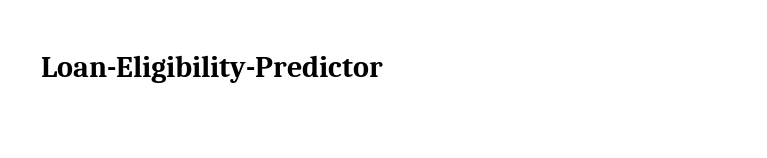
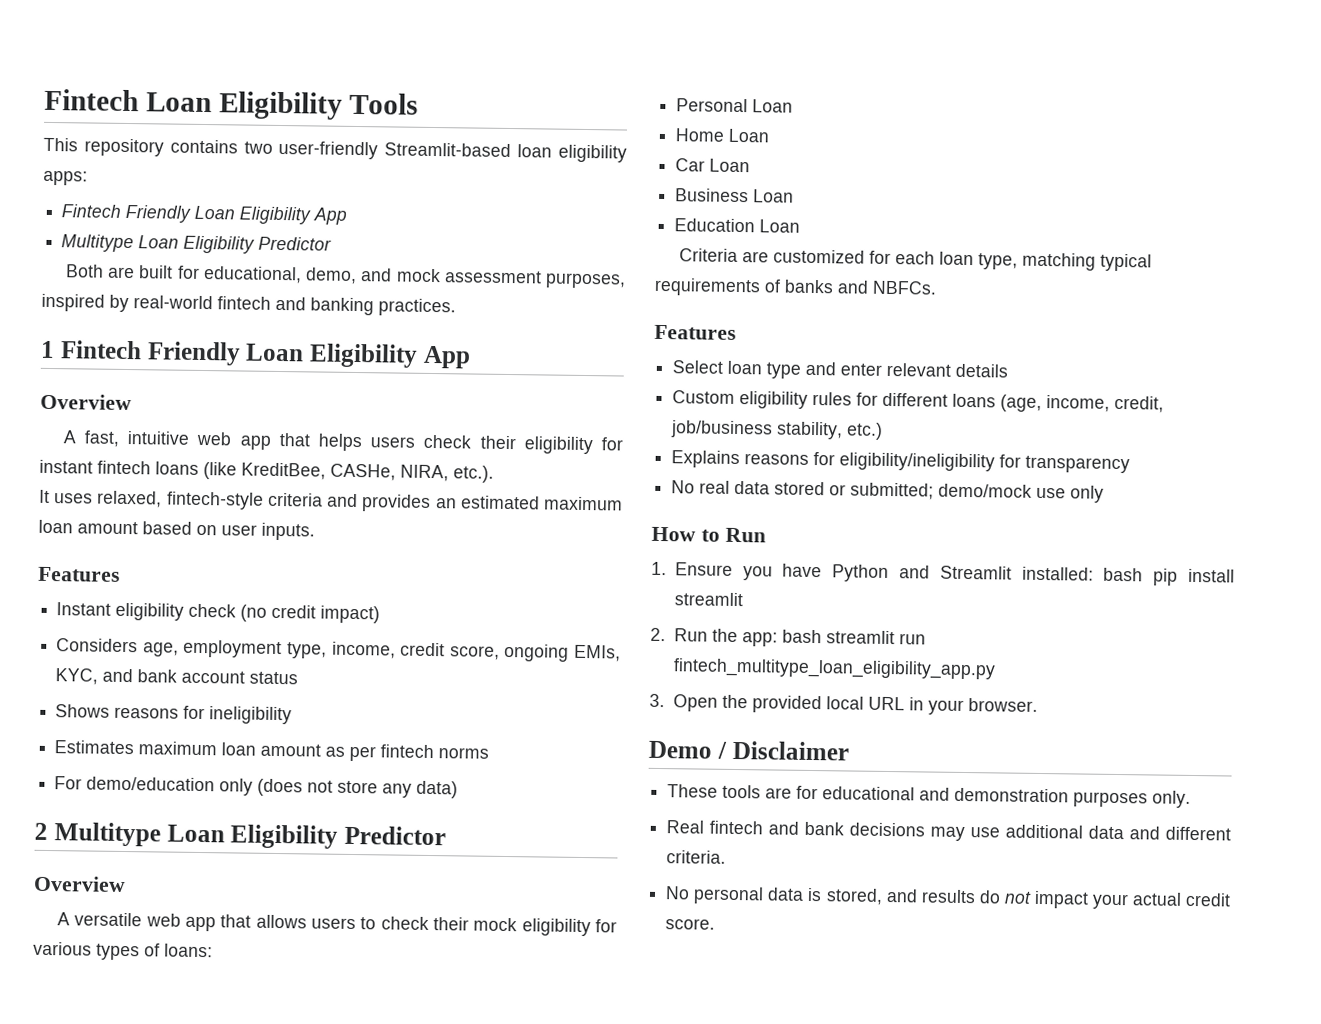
- Loan-Eligibility-Predictor
+ Fintech Loan Eligibility Tools
+ This repository contains two user-friendly Streamlit-based loan eligibility apps:
+ Fintech Friendly Loan Eligibility App
+ Multitype Loan Eligibility Predictor
+ Both are built for educational, demo, and mock assessment purposes, inspired by real-world fintech and banking practices.
+ 1 Fintech Friendly Loan Eligibility App
+ Overview
+ A fast, intuitive web app that helps users check their eligibility for instant fintech loans (like KreditBee, CASHe, NIRA, etc.).
+ It uses relaxed, fintech-style criteria and provides an estimated maximum loan amount based on user inputs.
+ Features
+ Instant eligibility check (no credit impact)
+ Considers age, employment type, income, credit score, ongoing EMIs, KYC, and bank account status
+ Shows reasons for ineligibility
+ Estimates maximum loan amount as per fintech norms
+ For demo/education only (does not store any data)
+ 2 Multitype Loan Eligibility Predictor
+ Overview
+ A versatile web app that allows users to check their mock eligibility for various types of loans:
+ Personal Loan
+ Home Loan
+ Car Loan
+ Business Loan
+ Education Loan
+ Criteria are customized for each loan type, matching typical requirements of banks and NBFCs.
+ Features
+ Select loan type and enter relevant details
+ Custom eligibility rules for different loans (age, income, credit, job/business stability, etc.)
+ Explains reasons for eligibility/ineligibility for transparency
+ No real data stored or submitted; demo/mock use only
+ How to Run
+ 1. Ensure you have Python and Streamlit installed: bash pip install streamlit
+ 2. Run the app: bash streamlit run fintech_multitype_loan_eligibility_app.py
+ 3. Open the provided local URL in your browser.
+ Demo / Disclaimer
+ These tools are for educational and demonstration purposes only.
+ Real fintech and bank decisions may use additional data and different criteria.
+ No personal data is stored, and results do not impact your actual credit score.

